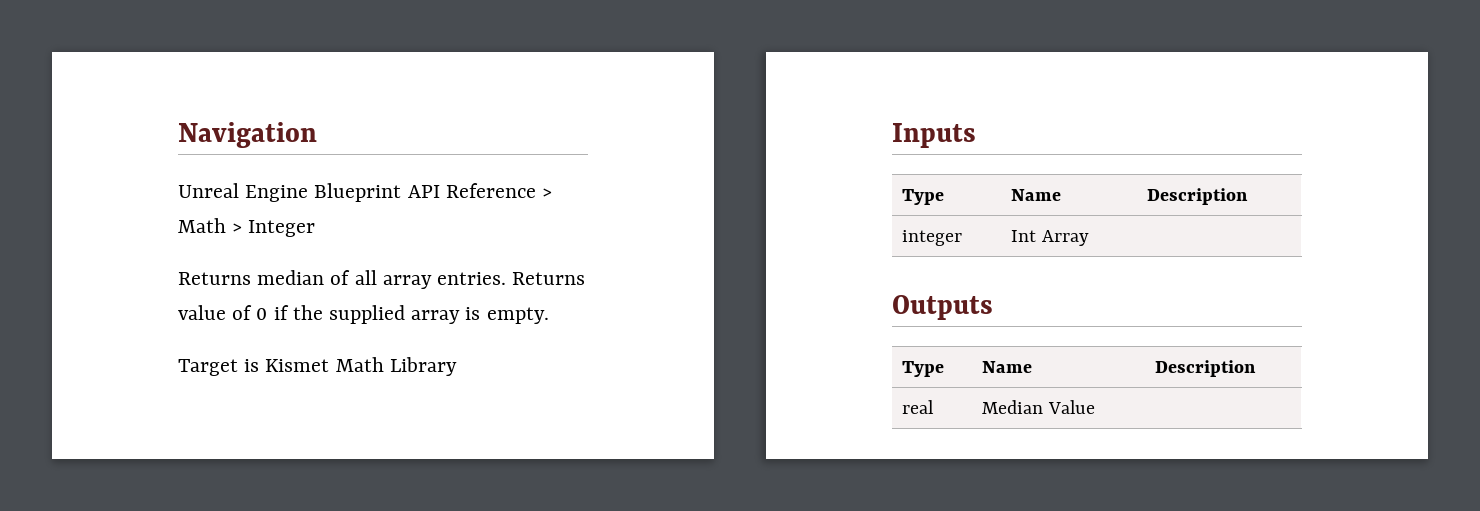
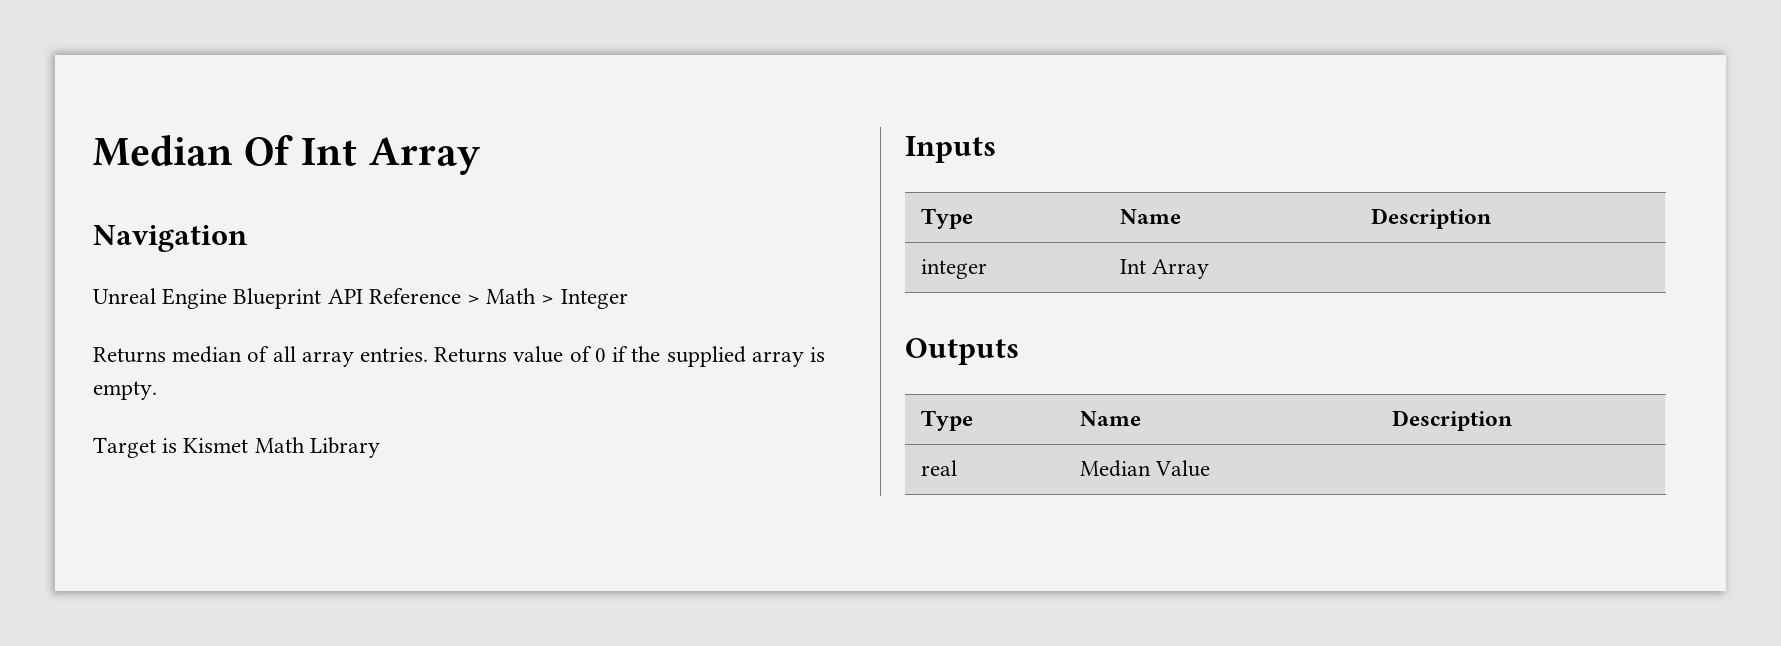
+ Median Of Int Array

